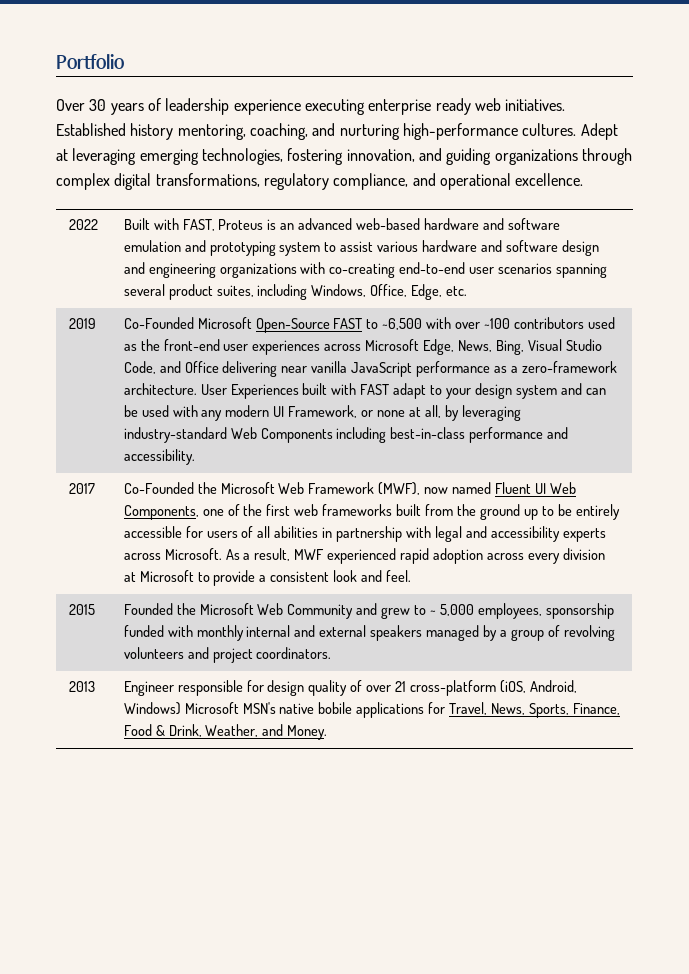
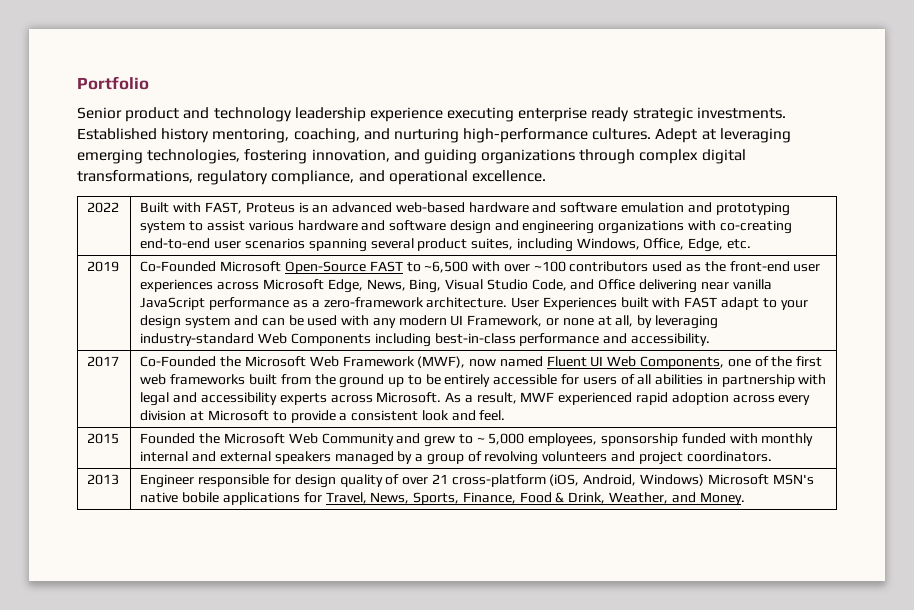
- Over 30 years of leadership experience executing enterprise ready web initiatives.
+ Senior product and technology leadership experience executing enterprise ready strategic investments.

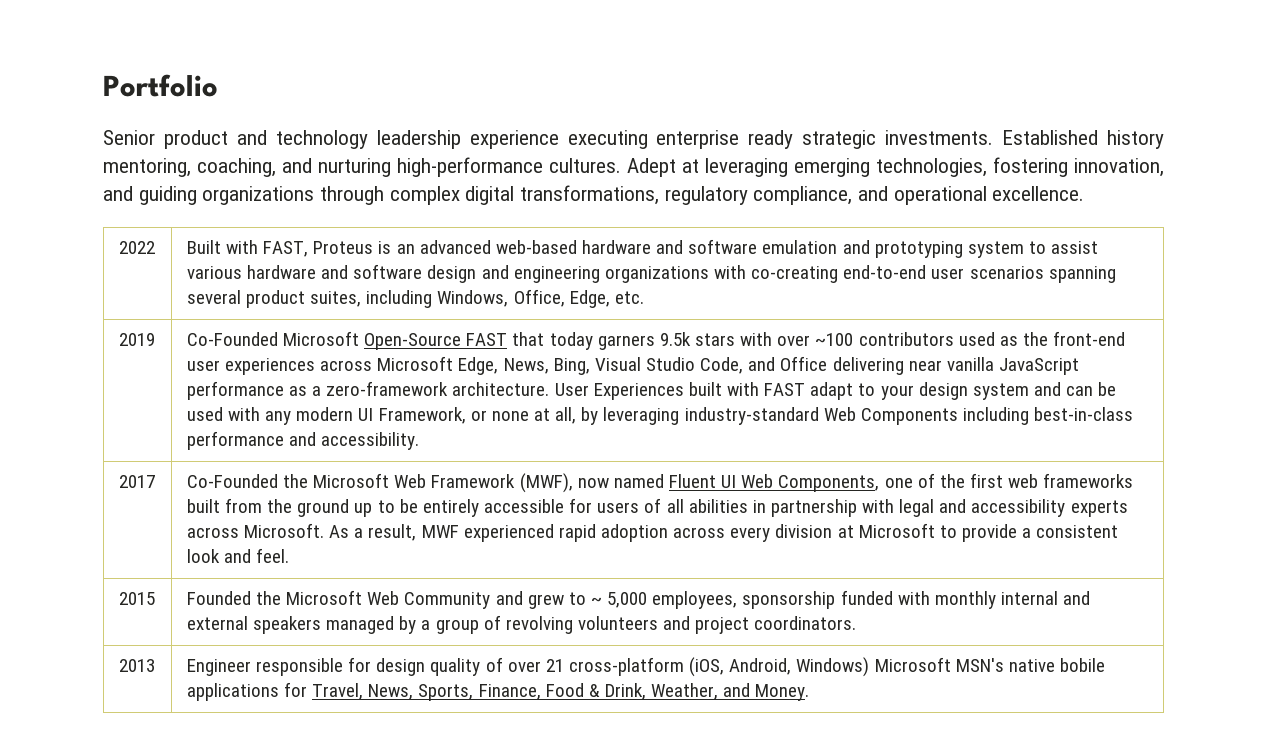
- Co-Founded Microsoft Open-Source FAST to ~6,500 with over ~100 contributors used as the front-end user experiences across Microsoft Edge, News, Bing, Visual Studio Code, and Office delivering near vanilla JavaScript performance as a zero-framework architecture.
+ Co-Founded Microsoft Open-Source FAST that today garners 9.5k stars with over ~100 contributors used as the front-end user experiences across Microsoft Edge, News, Bing, Visual Studio Code, and Office delivering near vanilla JavaScript performance as a zero-framework architecture.

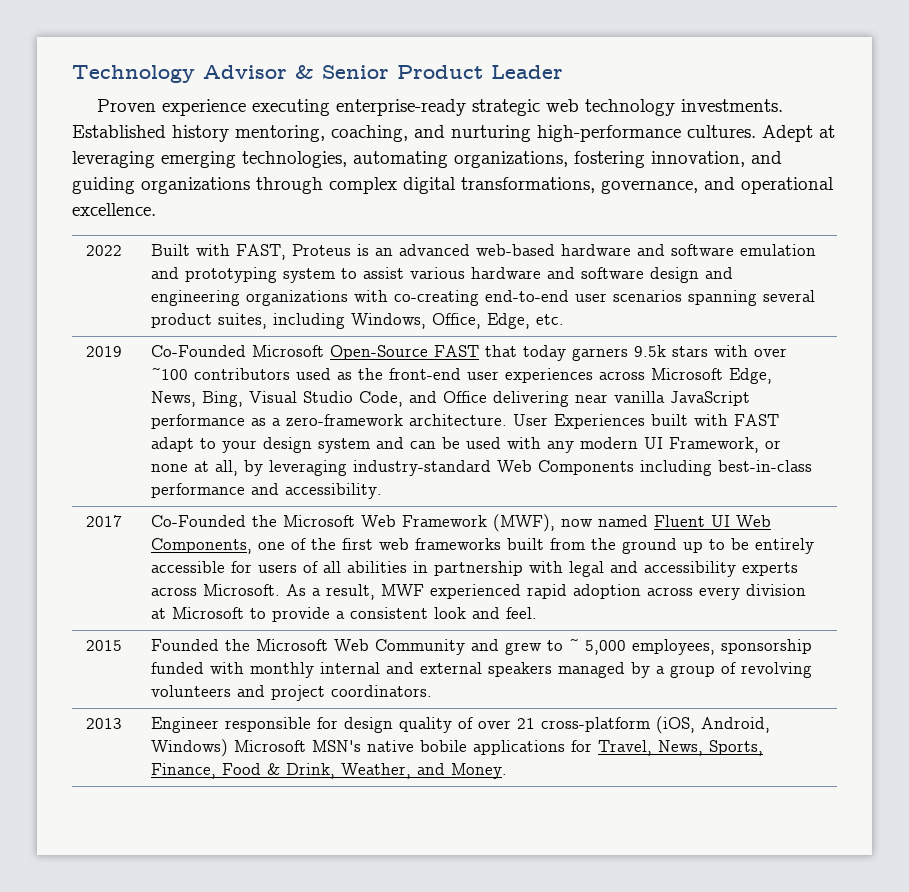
- Portfolio
- Senior product and technology leadership experience executing enterprise ready strategic investments.
+ Technology Advisor & Senior Product Leader
+ Proven experience executing enterprise-ready strategic web technology investments.
- Adept at leveraging emerging technologies, fostering innovation, and guiding organizations through complex digital transformations, regulatory compliance, and operational excellence.
+ Adept at leveraging emerging technologies, automating organizations, fostering innovation, and guiding organizations through complex digital transformations, governance, and operational excellence.

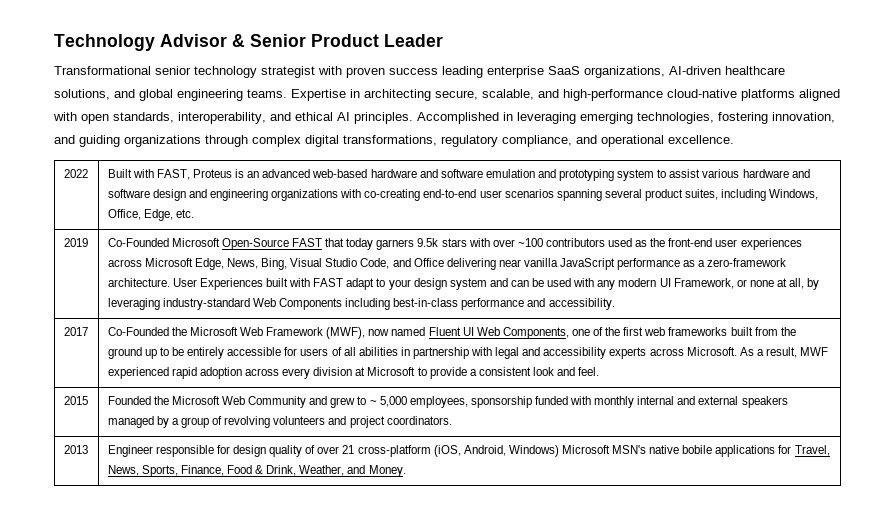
- Proven experience executing enterprise-ready strategic web technology investments. Established history mentoring, coaching, and nurturing high-performance cultures. Adept at leveraging emerging technologies, automating organizations, fostering innovation, and guiding organizations through complex digital transformations, governance, and operational excellence.
+ Transformational senior technology strategist with proven success leading enterprise SaaS organizations, AI-driven healthcare solutions, and global engineering teams. Expertise in architecting secure, scalable, and high-performance cloud-native platforms aligned with open standards, interoperability, and ethical AI principles. Accomplished in leveraging emerging technologies, fostering innovation, and guiding organizations through complex digital transformations, regulatory compliance, and operational excellence.

